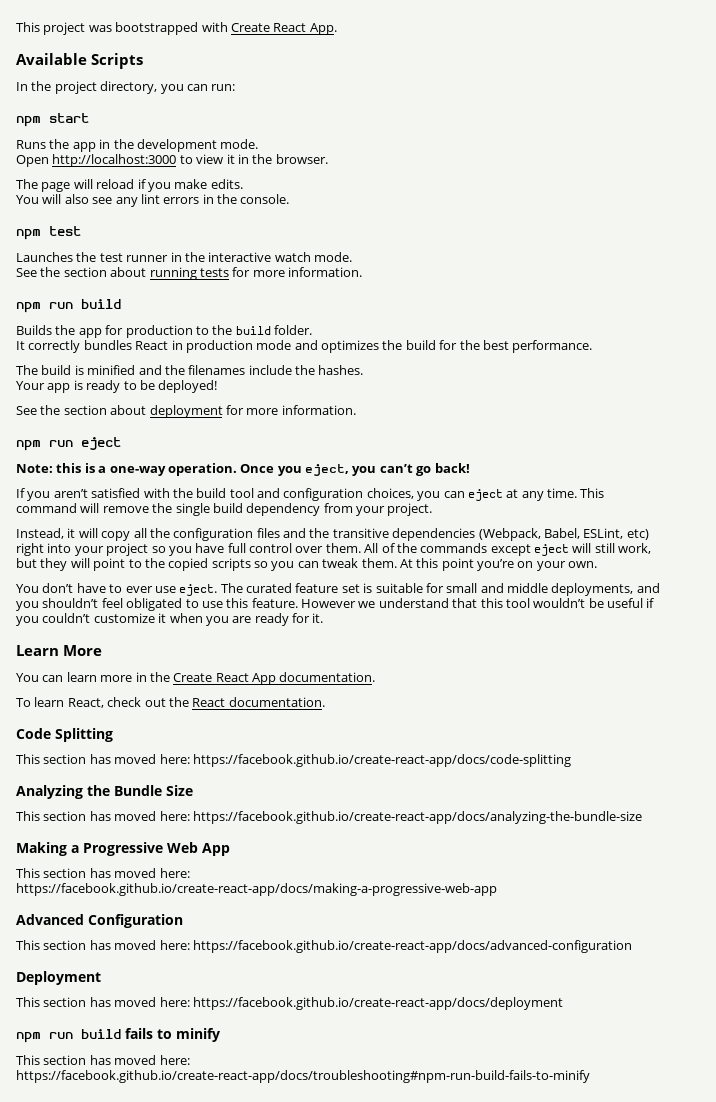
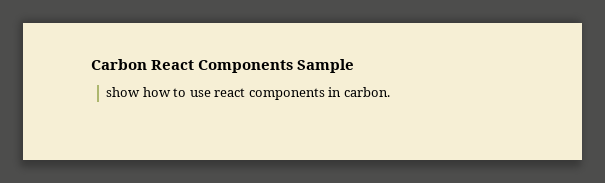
- This project was bootstrapped with Create React App.
- Available Scripts
- In the project directory, you can run:
- npm start
- Runs the app in the development mode.
- Open http://localhost:3000 to view it in the browser.
- The page will reload if you make edits.
- You will also see any lint errors in the console.
- npm test
- Launches the test runner in the interactive watch mode.
- See the section about running tests for more information.
- npm run build
- Builds the app for production to the build folder.
- It correctly bundles React in production mode and optimizes the build for the best performance.
- The build is minified and the filenames include the hashes.
- Your app is ready to be deployed!
- See the section about deployment for more information.
- npm run eject
- Note: this is a one-way operation. Once you eject, you can’t go back!
- If you aren’t satisfied with the build tool and configuration choices, you can eject at any time. This command will remove the single build dependency from your project.
- Instead, it will copy all the configuration files and the transitive dependencies (Webpack, Babel, ESLint, etc) right into your project so you have full control over them. All of the commands except eject will still work, but they will point to the copied scripts so you can tweak them. At this point you’re on your own.
- You don’t have to ever use eject. The curated feature set is suitable for small and middle deployments, and you shouldn’t feel obligated to use this feature. However we understand that this tool wouldn’t be useful if you couldn’t customize it when you are ready for it.
- Learn More
- You can learn more in the Create React App documentation.
- To learn React, check out the React documentation.
- Code Splitting
- This section has moved here: https://facebook.github.io/create-react-app/docs/code-splitting
- Analyzing the Bundle Size
- This section has moved here: https://facebook.github.io/create-react-app/docs/analyzing-the-bundle-size
- Making a Progressive Web App
- This section has moved here: https://facebook.github.io/create-react-app/docs/making-a-progressive-web-app
- Advanced Configuration
- This section has moved here: https://facebook.github.io/create-react-app/docs/advanced-configuration
- Deployment
- This section has moved here: https://facebook.github.io/create-react-app/docs/deployment
- npm run build fails to minify
- This section has moved here: https://facebook.github.io/create-react-app/docs/troubleshooting#npm-run-build-fails-to-minify
+ Carbon React Components Sample
+ show how to use react components in carbon.

